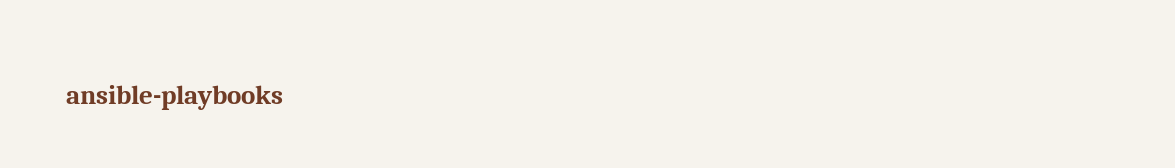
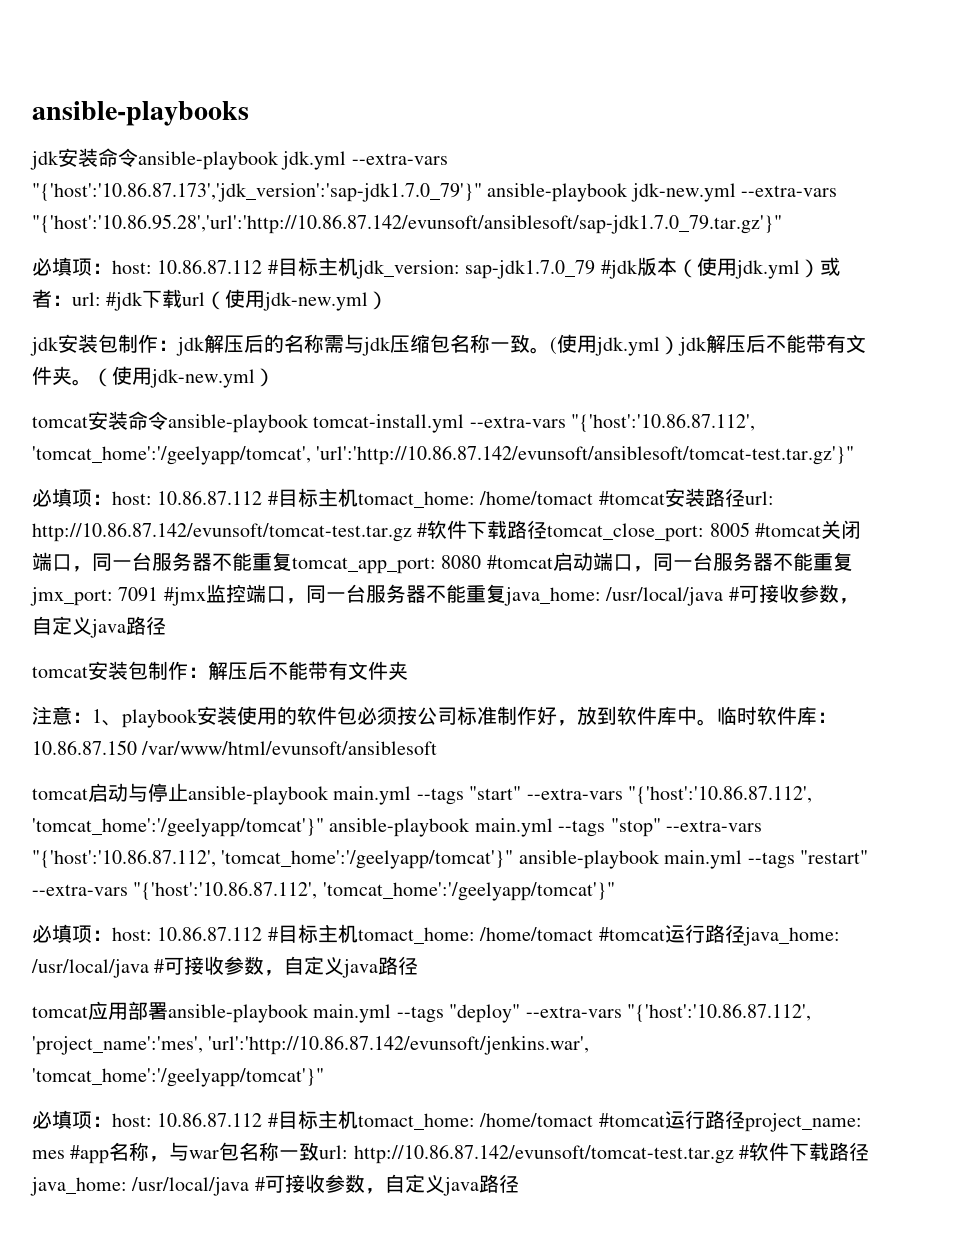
+ jdk安装命令ansible-playbook jdk.yml --extra-vars "{'host':'10.86.87.173','jdk_version':'sap-jdk1.7.0_79'}" ansible-playbook jdk-new.yml --extra-vars "{'host':'10.86.95.28','url':'http://10.86.87.142/evunsoft/ansiblesoft/sap-jdk1.7.0_79.tar.gz'}"
+ 必填项：host: 10.86.87.112 #目标主机jdk_version: sap-jdk1.7.0_79 #jdk版本（使用jdk.yml）或者：url: #jdk下载url（使用jdk-new.yml）
+ jdk安装包制作：jdk解压后的名称需与jdk压缩包名称一致。(使用jdk.yml）jdk解压后不能带有文件夹。（使用jdk-new.yml）
+ tomcat安装命令ansible-playbook tomcat-install.yml --extra-vars "{'host':'10.86.87.112', 'tomcat_home':'/geelyapp/tomcat', 'url':'http://10.86.87.142/evunsoft/ansiblesoft/tomcat-test.tar.gz'}"
+ 必填项：host: 10.86.87.112 #目标主机tomact_home: /home/tomact #tomcat安装路径url: http://10.86.87.142/evunsoft/tomcat-test.tar.gz #软件下载路径tomcat_close_port: 8005 #tomcat关闭端口，同一台服务器不能重复tomcat_app_port: 8080 #tomcat启动端口，同一台服务器不能重复jmx_port: 7091 #jmx监控端口，同一台服务器不能重复java_home: /usr/local/java #可接收参数，自定义java路径
+ tomcat安装包制作：解压后不能带有文件夹
+ 注意：1、playbook安装使用的软件包必须按公司标准制作好，放到软件库中。临时软件库：10.86.87.150 /var/www/html/evunsoft/ansiblesoft
+ tomcat启动与停止ansible-playbook main.yml --tags "start" --extra-vars "{'host':'10.86.87.112', 'tomcat_home':'/geelyapp/tomcat'}" ansible-playbook main.yml --tags "stop" --extra-vars "{'host':'10.86.87.112', 'tomcat_home':'/geelyapp/tomcat'}" ansible-playbook main.yml --tags "restart" --extra-vars "{'host':'10.86.87.112', 'tomcat_home':'/geelyapp/tomcat'}"
+ 必填项：host: 10.86.87.112 #目标主机tomact_home: /home/tomact #tomcat运行路径java_home: /usr/local/java #可接收参数，自定义java路径
+ tomcat应用部署ansible-playbook main.yml --tags "deploy" --extra-vars "{'host':'10.86.87.112', 'project_name':'mes', 'url':'http://10.86.87.142/evunsoft/jenkins.war', 'tomcat_home':'/geelyapp/tomcat'}"
+ 必填项：host: 10.86.87.112 #目标主机tomact_home: /home/tomact #tomcat运行路径project_name: mes #app名称，与war包名称一致url: http://10.86.87.142/evunsoft/tomcat-test.tar.gz #软件下载路径java_home: /usr/local/java #可接收参数，自定义java路径

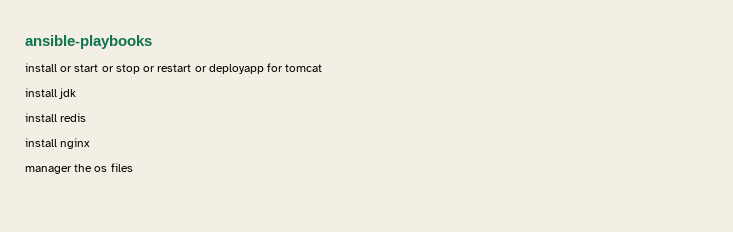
- jdk安装命令ansible-playbook jdk.yml --extra-vars "{'host':'10.86.87.173','jdk_version':'sap-jdk1.7.0_79'}" ansible-playbook jdk-new.yml --extra-vars "{'host':'10.86.95.28','url':'http://10.86.87.142/evunsoft/ansiblesoft/sap-jdk1.7.0_79.tar.gz'}"
- 必填项：host: 10.86.87.112 #目标主机jdk_version: sap-jdk1.7.0_79 #jdk版本（使用jdk.yml）或者：url: #jdk下载url（使用jdk-new.yml）
- jdk安装包制作：jdk解压后的名称需与jdk压缩包名称一致。(使用jdk.yml）jdk解压后不能带有文件夹。（使用jdk-new.yml）
- tomcat安装命令ansible-playbook tomcat-install.yml --extra-vars "{'host':'10.86.87.112', 'tomcat_home':'/geelyapp/tomcat', 'url':'http://10.86.87.142/evunsoft/ansiblesoft/tomcat-test.tar.gz'}"
- 必填项：host: 10.86.87.112 #目标主机tomact_home: /home/tomact #tomcat安装路径url: http://10.86.87.142/evunsoft/tomcat-test.tar.gz #软件下载路径tomcat_close_port: 8005 #tomcat关闭端口，同一台服务器不能重复tomcat_app_port: 8080 #tomcat启动端口，同一台服务器不能重复jmx_port: 7091 #jmx监控端口，同一台服务器不能重复java_home: /usr/local/java #可接收参数，自定义java路径
- tomcat安装包制作：解压后不能带有文件夹
- 注意：1、playbook安装使用的软件包必须按公司标准制作好，放到软件库中。临时软件库：10.86.87.150 /var/www/html/evunsoft/ansiblesoft
- tomcat启动与停止ansible-playbook main.yml --tags "start" --extra-vars "{'host':'10.86.87.112', 'tomcat_home':'/geelyapp/tomcat'}" ansible-playbook main.yml --tags "stop" --extra-vars "{'host':'10.86.87.112', 'tomcat_home':'/geelyapp/tomcat'}" ansible-playbook main.yml --tags "restart" --extra-vars "{'host':'10.86.87.112', 'tomcat_home':'/geelyapp/tomcat'}"
- 必填项：host: 10.86.87.112 #目标主机tomact_home: /home/tomact #tomcat运行路径java_home: /usr/local/java #可接收参数，自定义java路径
- tomcat应用部署ansible-playbook main.yml --tags "deploy" --extra-vars "{'host':'10.86.87.112', 'project_name':'mes', 'url':'http://10.86.87.142/evunsoft/jenkins.war', 'tomcat_home':'/geelyapp/tomcat'}"
- 必填项：host: 10.86.87.112 #目标主机tomact_home: /home/tomact #tomcat运行路径project_name: mes #app名称，与war包名称一致url: http://10.86.87.142/evunsoft/tomcat-test.tar.gz #软件下载路径java_home: /usr/local/java #可接收参数，自定义java路径
+ install or start or stop or restart or deployapp for tomcat
+ install jdk
+ install redis
+ install nginx
+ manager the os files

